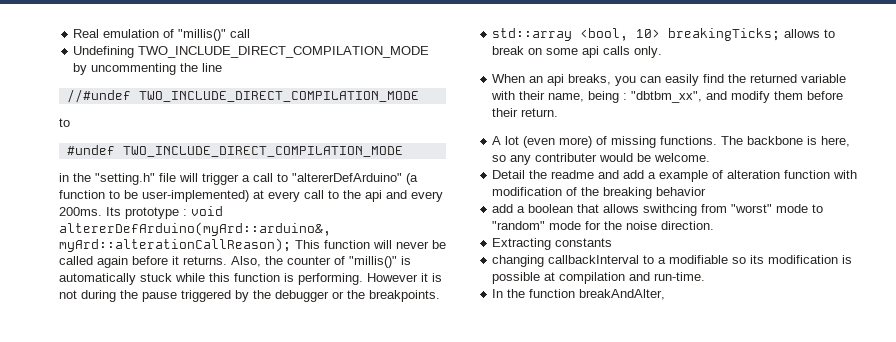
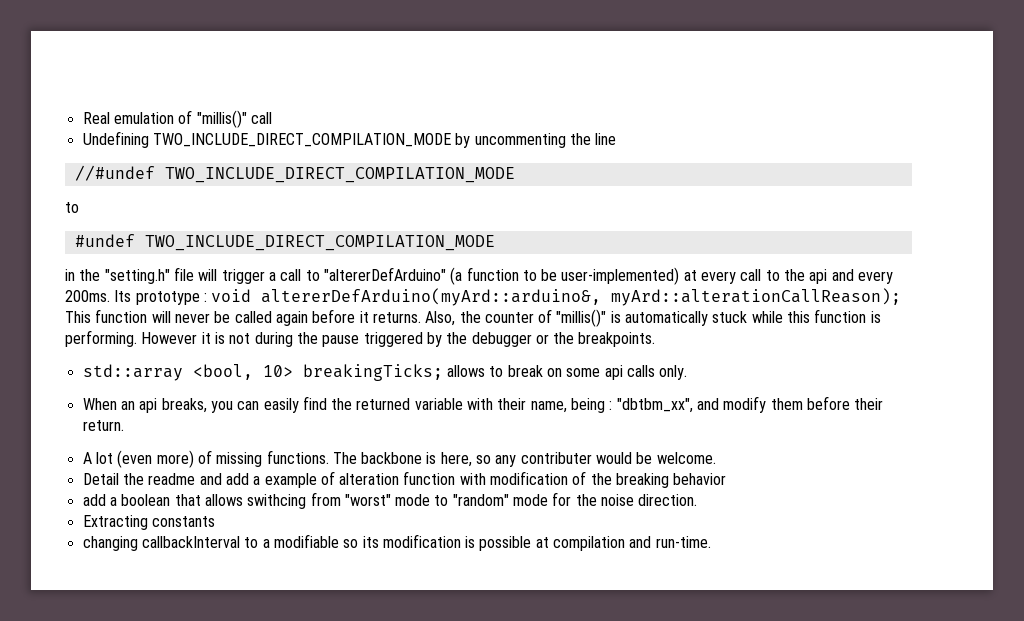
- In the function breakAndAlter,

